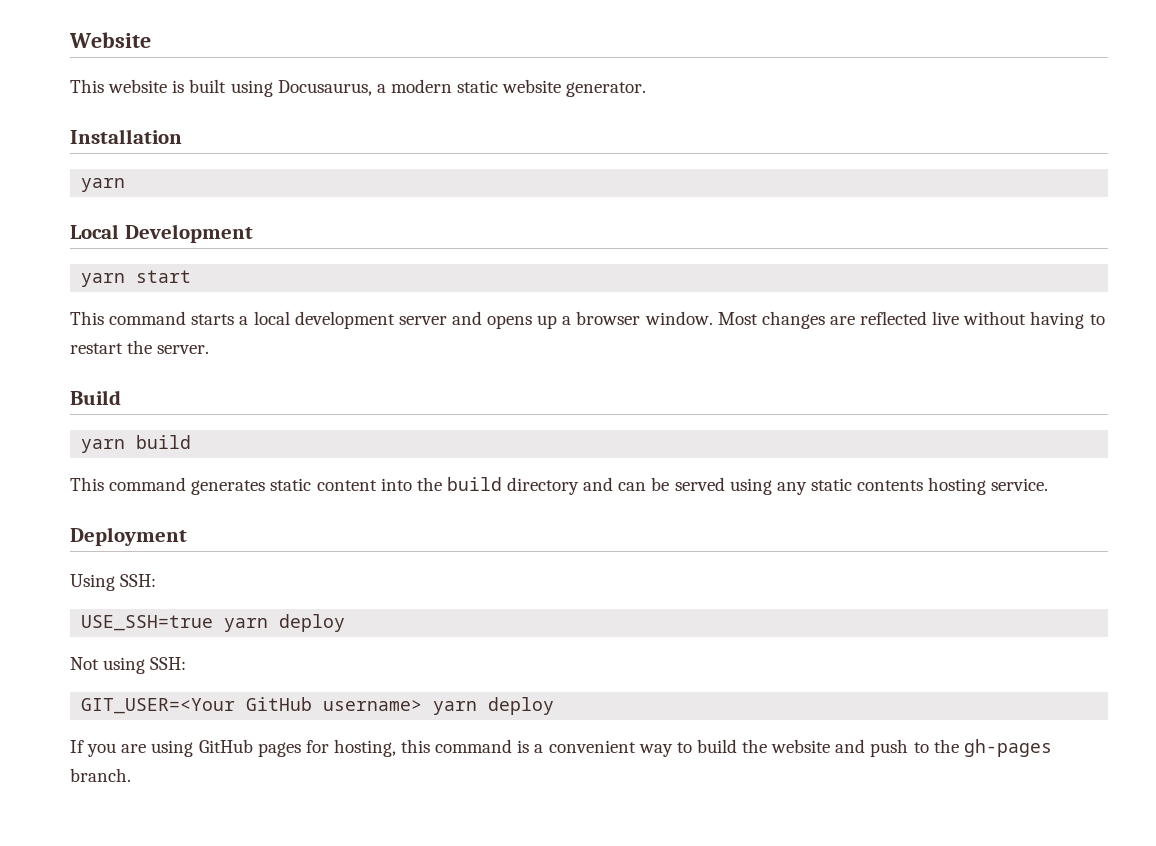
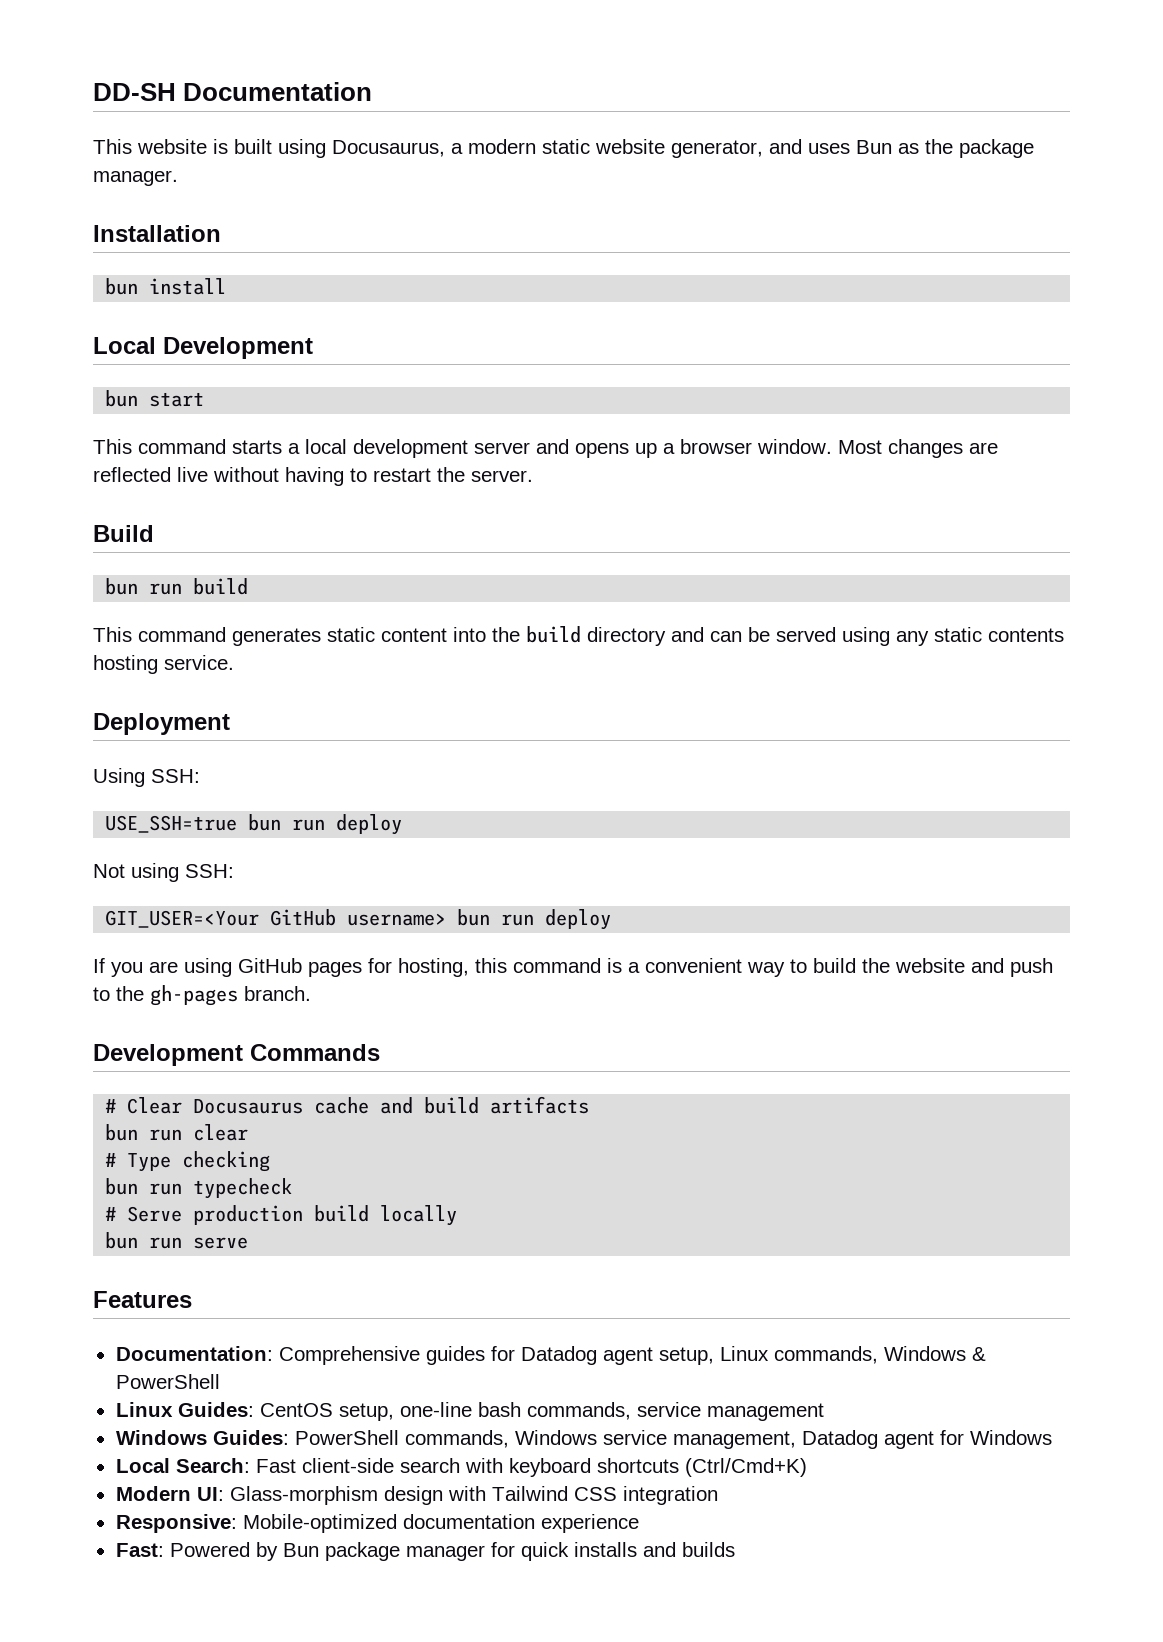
- Website
+ DD-SH Documentation
- This website is built using Docusaurus, a modern static website generator.
+ This website is built using Docusaurus, a modern static website generator, and uses Bun as the package manager.
  Installation
- yarn
+ bun install
- yarn start
+ bun start
- yarn build
+ bun run build
- USE_SSH=true yarn deploy
+ USE_SSH=true bun run deploy
- GIT_USER=<Your GitHub username> yarn deploy
+ GIT_USER=<Your GitHub username> bun run deploy
+ Development Commands
+ # Clear Docusaurus cache and build artifacts
+ bun run clear
+ # Type checking
+ bun run typecheck
+ # Serve production build locally
+ bun run serve
+ Features
+ Documentation: Comprehensive guides for Datadog agent setup, Linux commands, Windows & PowerShell
+ Linux Guides: CentOS setup, one-line bash commands, service management
+ Windows Guides: PowerShell commands, Windows service management, Datadog agent for Windows
+ Local Search: Fast client-side search with keyboard shortcuts (Ctrl/Cmd+K)
+ Modern UI: Glass-morphism design with Tailwind CSS integration
+ Responsive: Mobile-optimized documentation experience
+ Fast: Powered by Bun package manager for quick installs and builds

